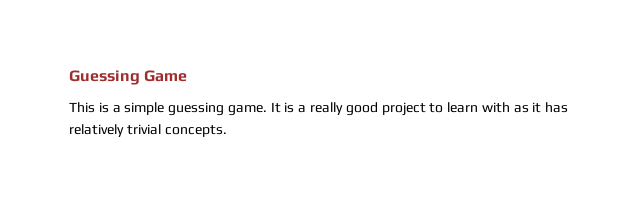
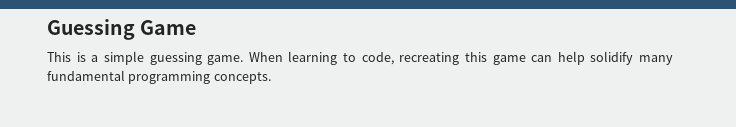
- It is a really good project to learn with as it has relatively trivial concepts.
+ When learning to code, recreating this game can help solidify many fundamental programming concepts.

